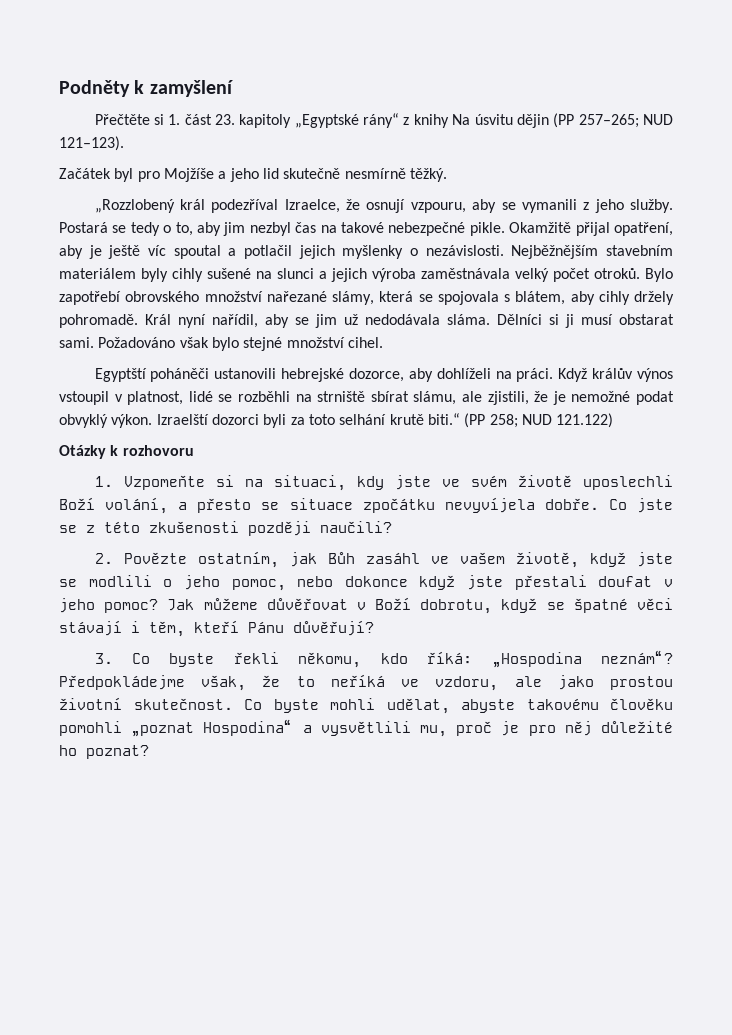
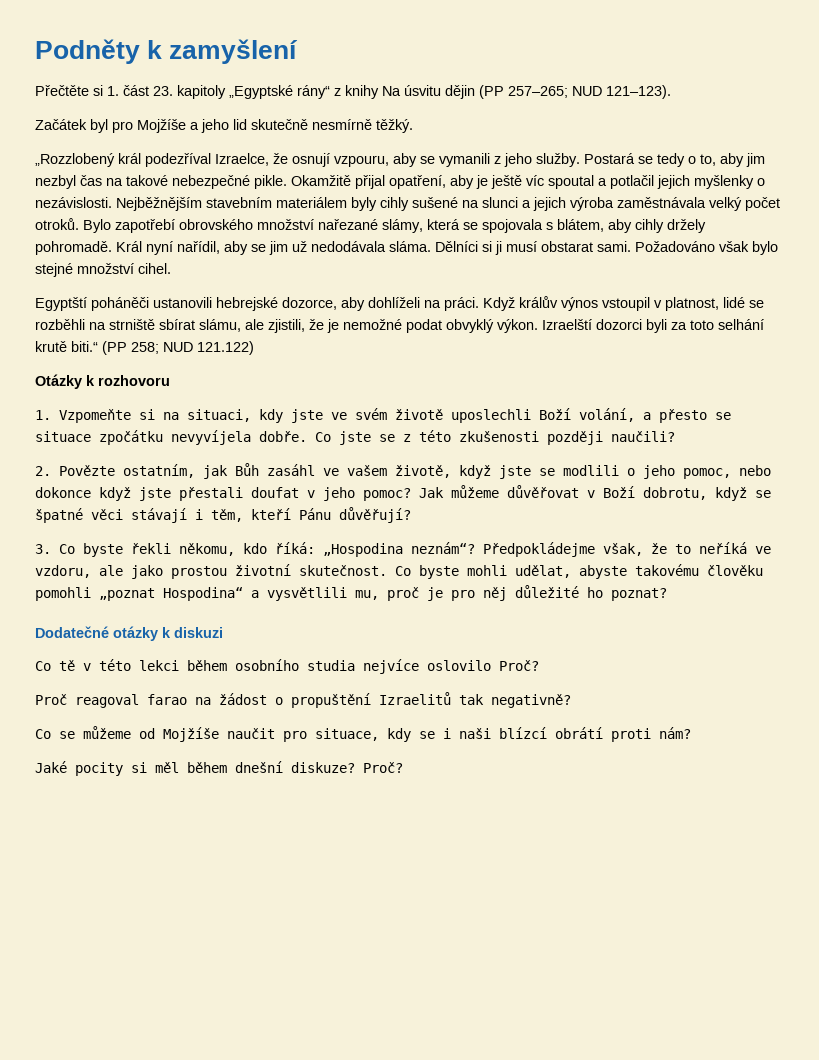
+ Dodatečné otázky k diskuzi
+ Co tě v této lekci během osobního studia nejvíce oslovilo Proč?
+ Proč reagoval farao na žádost o propuštění Izraelitů tak negativně?
+ Co se můžeme od Mojžíše naučit pro situace, kdy se i naši blízcí obrátí proti nám?
+ Jaké pocity si měl během dnešní diskuze? Proč?

